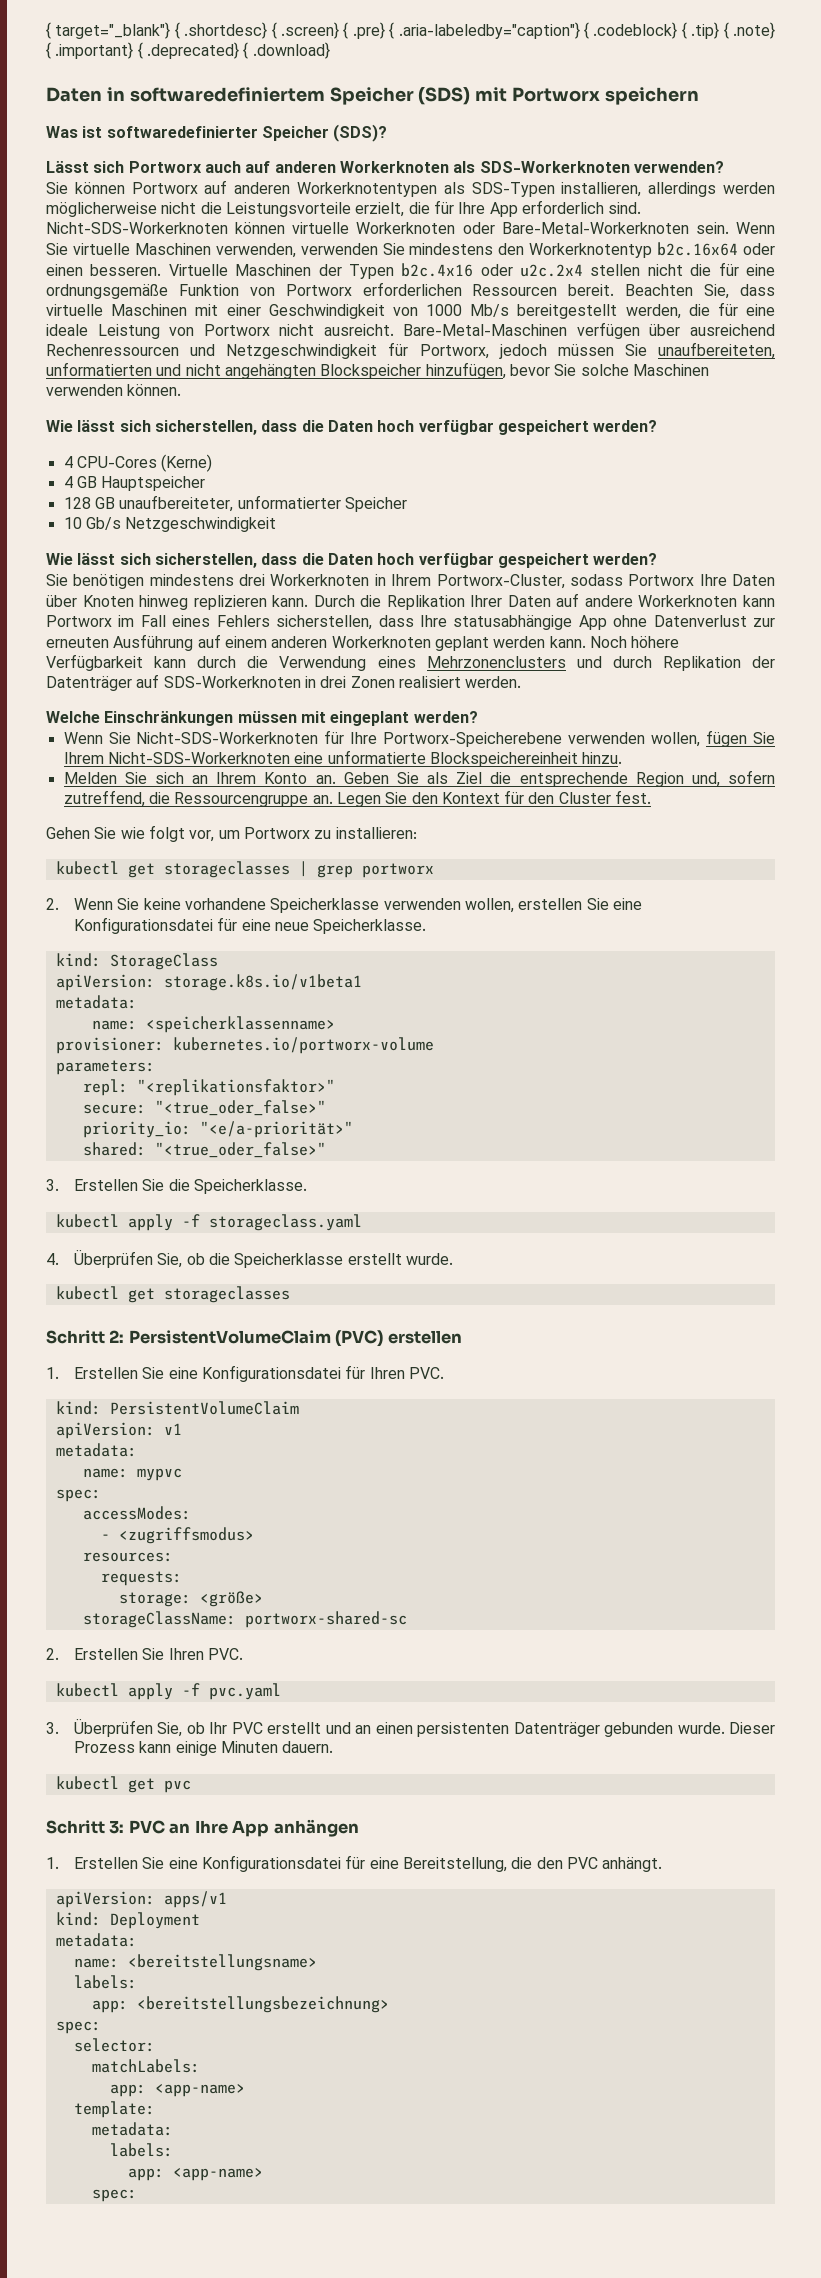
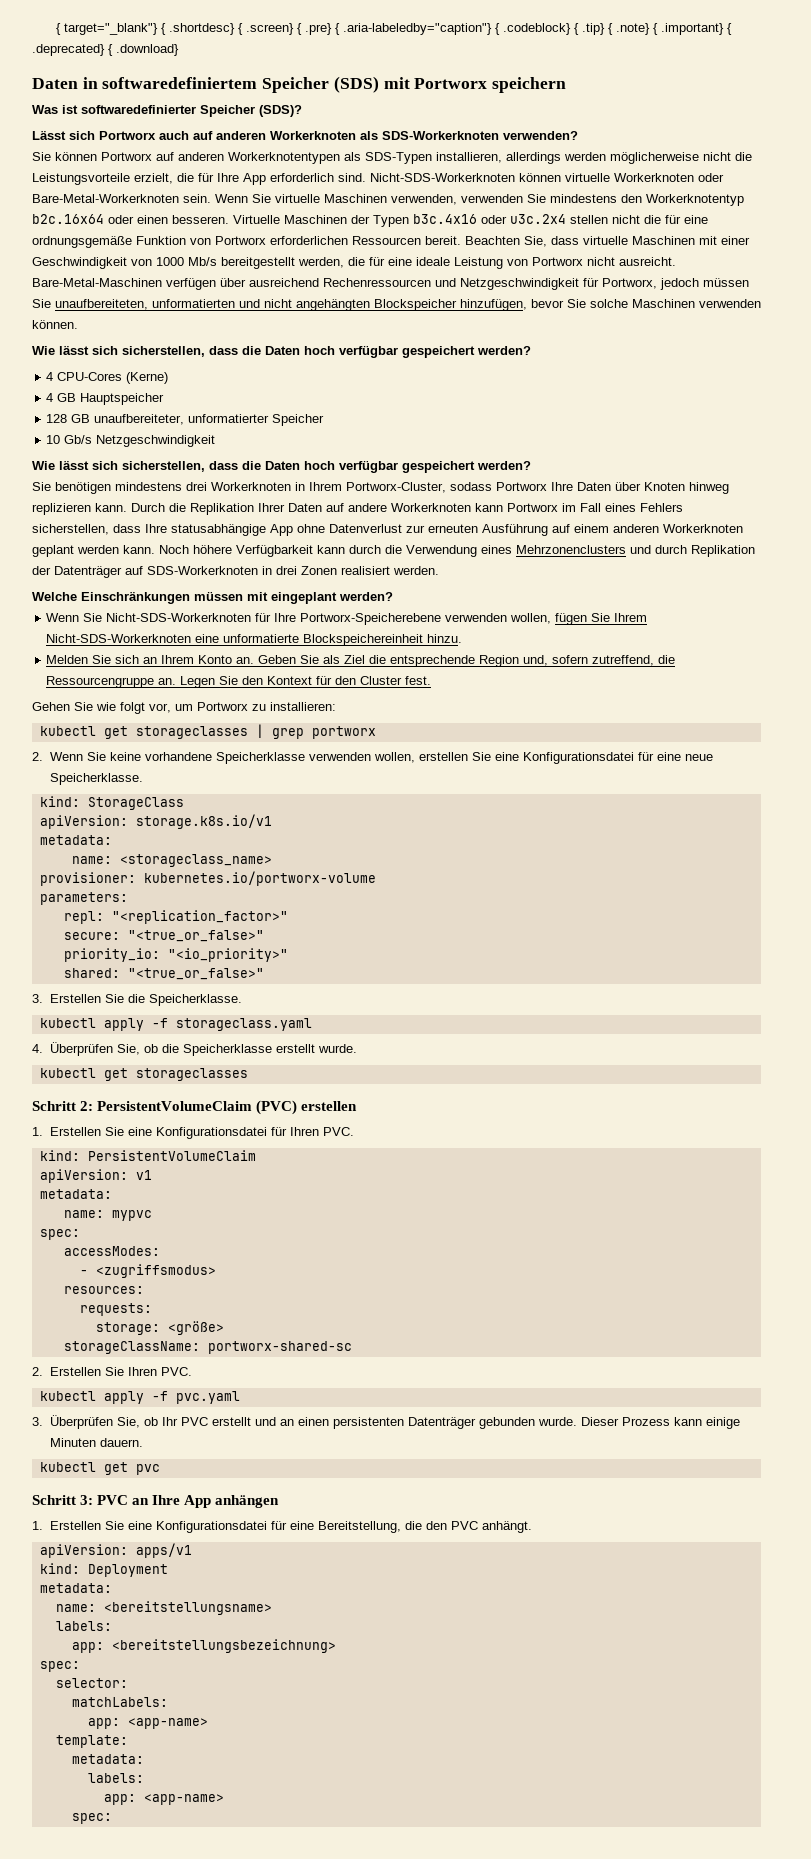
- Virtuelle Maschinen der Typen b2c.4x16 oder u2c.2x4 stellen nicht die für eine ordnungsgemäße Funktion von Portworx erforderlichen Ressourcen bereit.
+ Virtuelle Maschinen der Typen b3c.4x16 oder u3c.2x4 stellen nicht die für eine ordnungsgemäße Funktion von Portworx erforderlichen Ressourcen bereit.
- apiVersion: storage.k8s.io/v1beta1
+ apiVersion: storage.k8s.io/v1
  metadata:
- name: <speicherklassenname>
+ name: <storageclass_name>
- repl: "<replikationsfaktor>"
+ repl: "<replication_factor>"
- secure: "<true_oder_false>"
+ secure: "<true_or_false>"
- priority_io: "<e/a-priorität>"
+ priority_io: "<io_priority>"
- shared: "<true_oder_false>"
+ shared: "<true_or_false>"

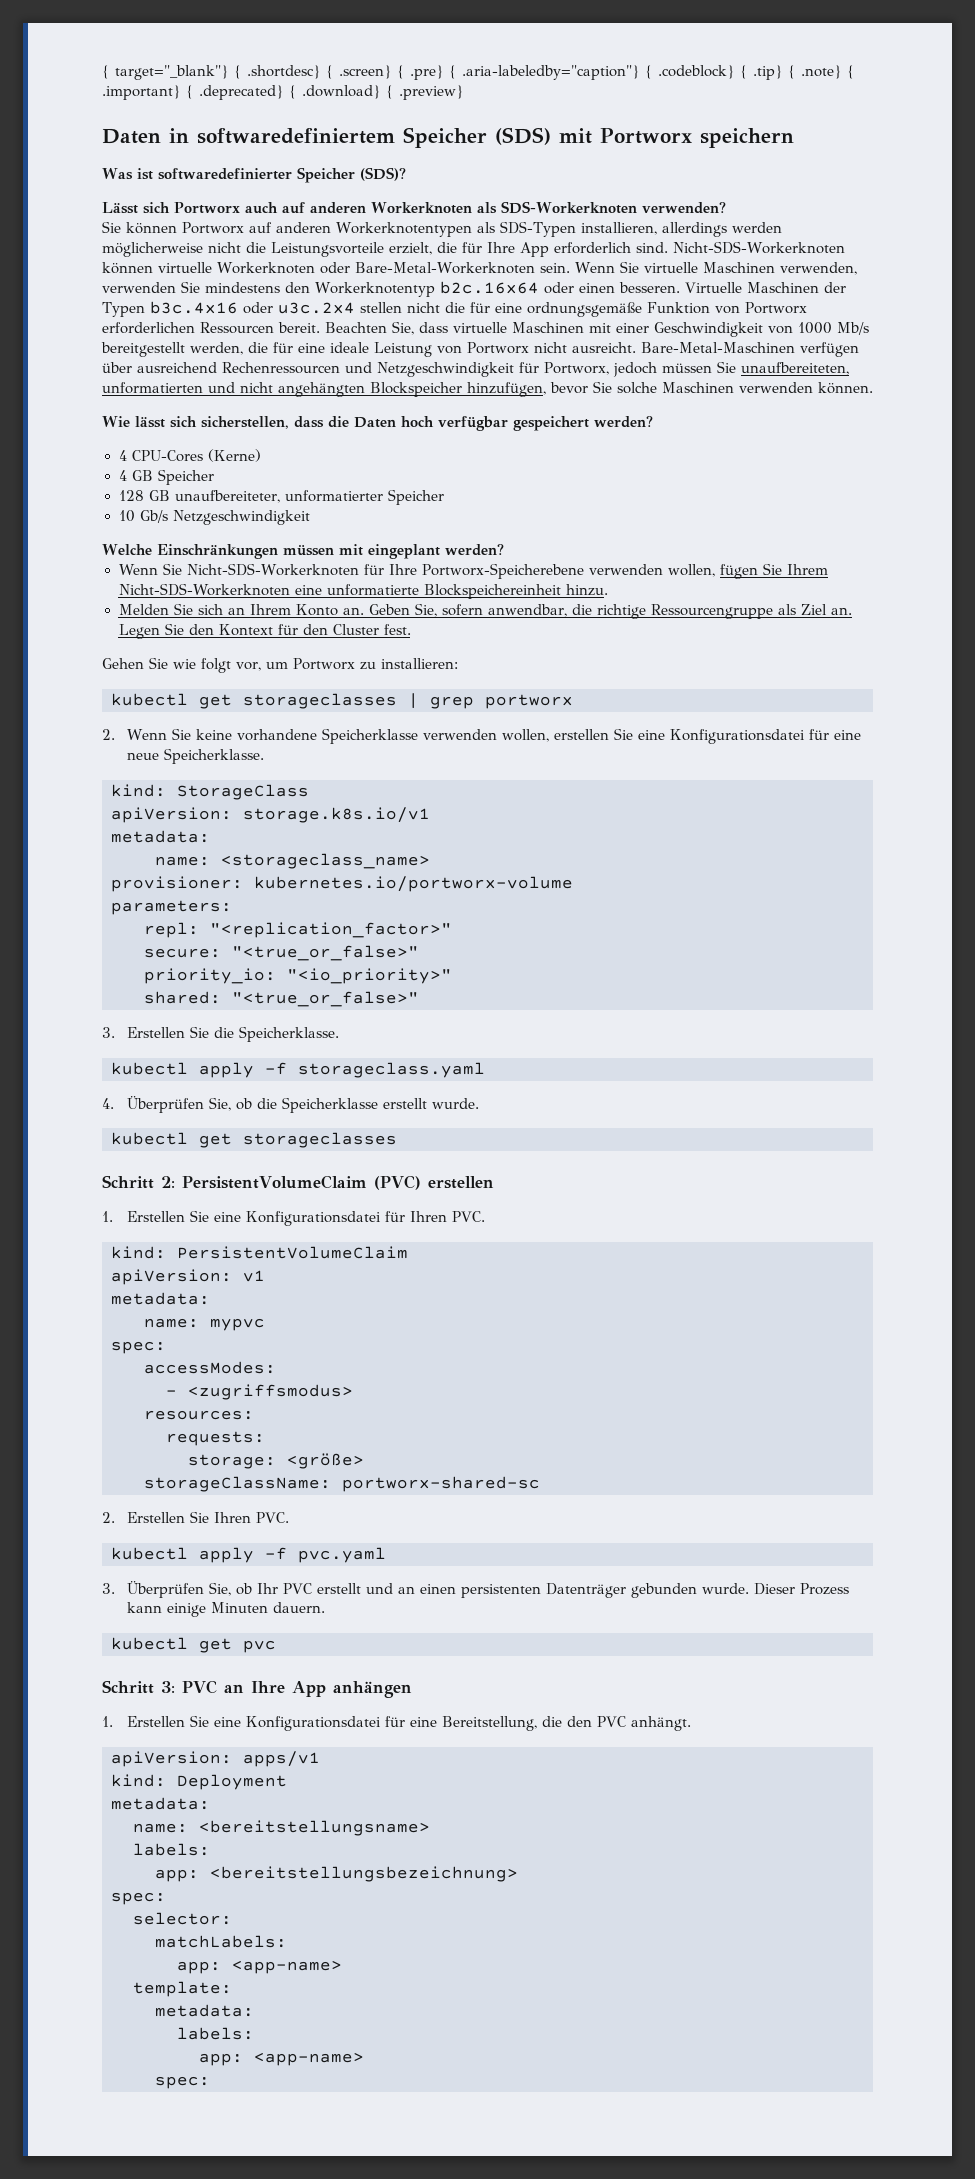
- { target="_blank"} { .shortdesc} { .screen} { .pre} { .aria-labeledby="caption"} { .codeblock} { .tip} { .note} { .important} { .deprecated} { .download}
+ { target="_blank"} { .shortdesc} { .screen} { .pre} { .aria-labeledby="caption"} { .codeblock} { .tip} { .note} { .important} { .deprecated} { .download} { .preview}
- 4 GB Hauptspeicher
+ 4 GB Speicher
  10 Gb/s Netzgeschwindigkeit
- Wie lässt sich sicherstellen, dass die Daten hoch verfügbar gespeichert werden?
- Sie benötigen mindestens drei Workerknoten in Ihrem Portworx-Cluster, sodass Portworx Ihre Daten über Knoten hinweg replizieren kann. Durch die Replikation Ihrer Daten auf andere Workerknoten kann Portworx im Fall eines Fehlers sicherstellen, dass Ihre statusabhängige App ohne Datenverlust zur erneuten Ausführung auf einem anderen Workerknoten geplant werden kann. Noch höhere Verfügbarkeit kann durch die Verwendung eines Mehrzonenclusters und durch Replikation der Datenträger auf SDS-Workerknoten in drei Zonen realisiert werden.
- Geben Sie als Ziel die entsprechende Region und, sofern zutreffend, die Ressourcengruppe an.
+ Geben Sie, sofern anwendbar, die richtige Ressourcengruppe als Ziel an.

